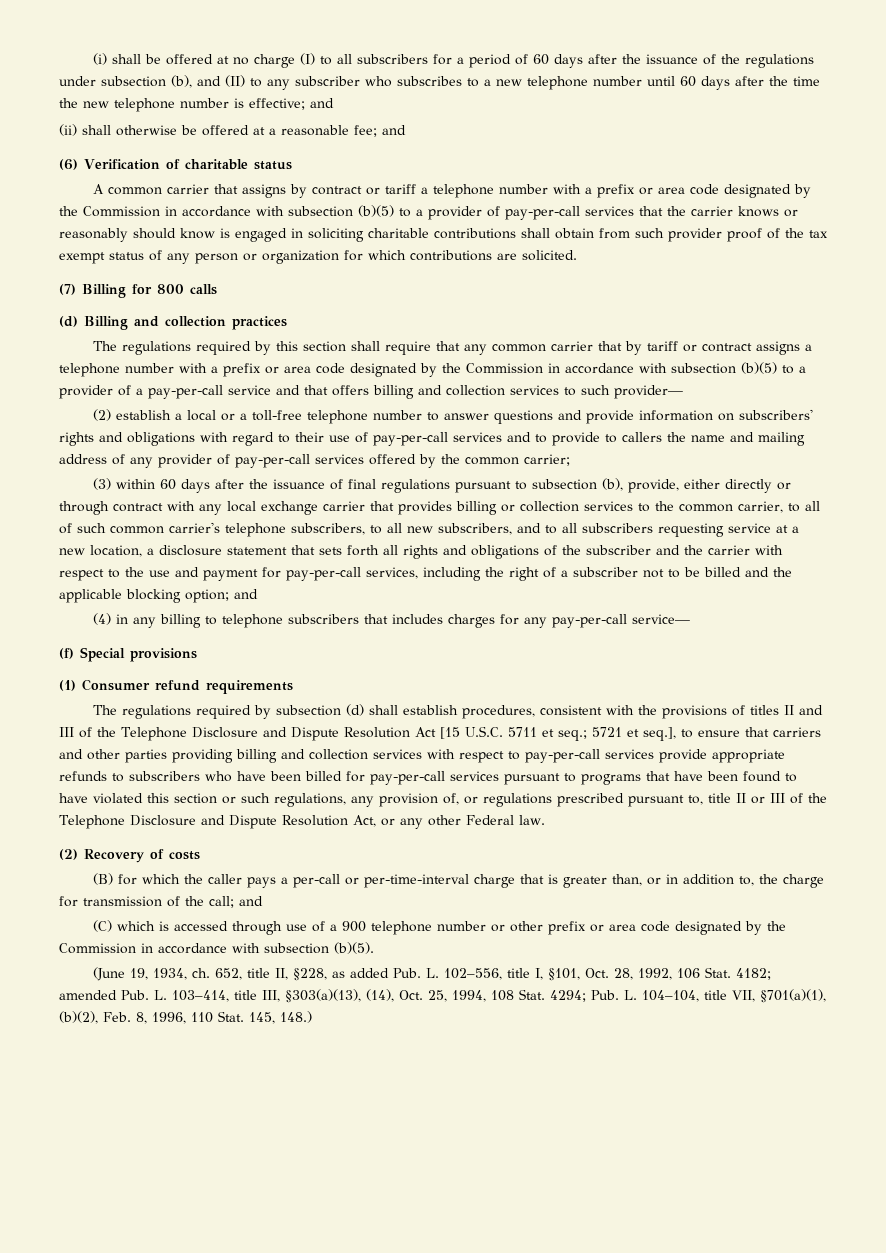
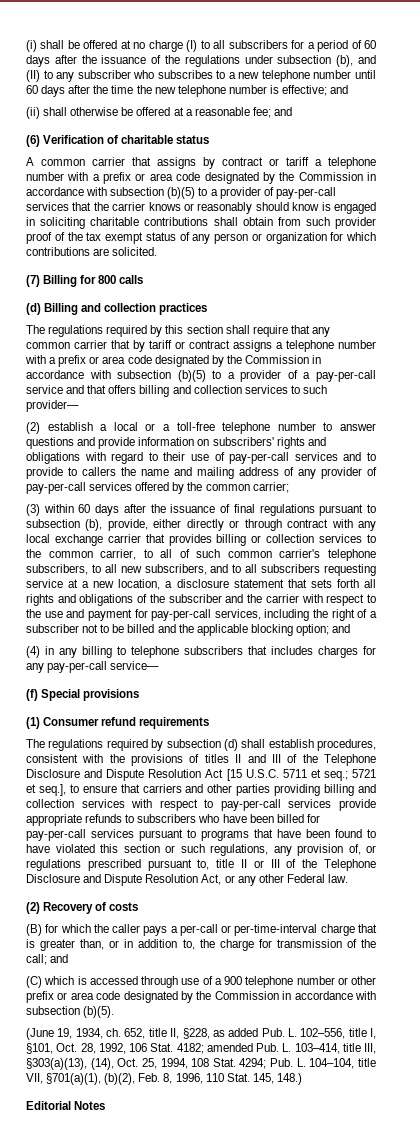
+ Editorial Notes

